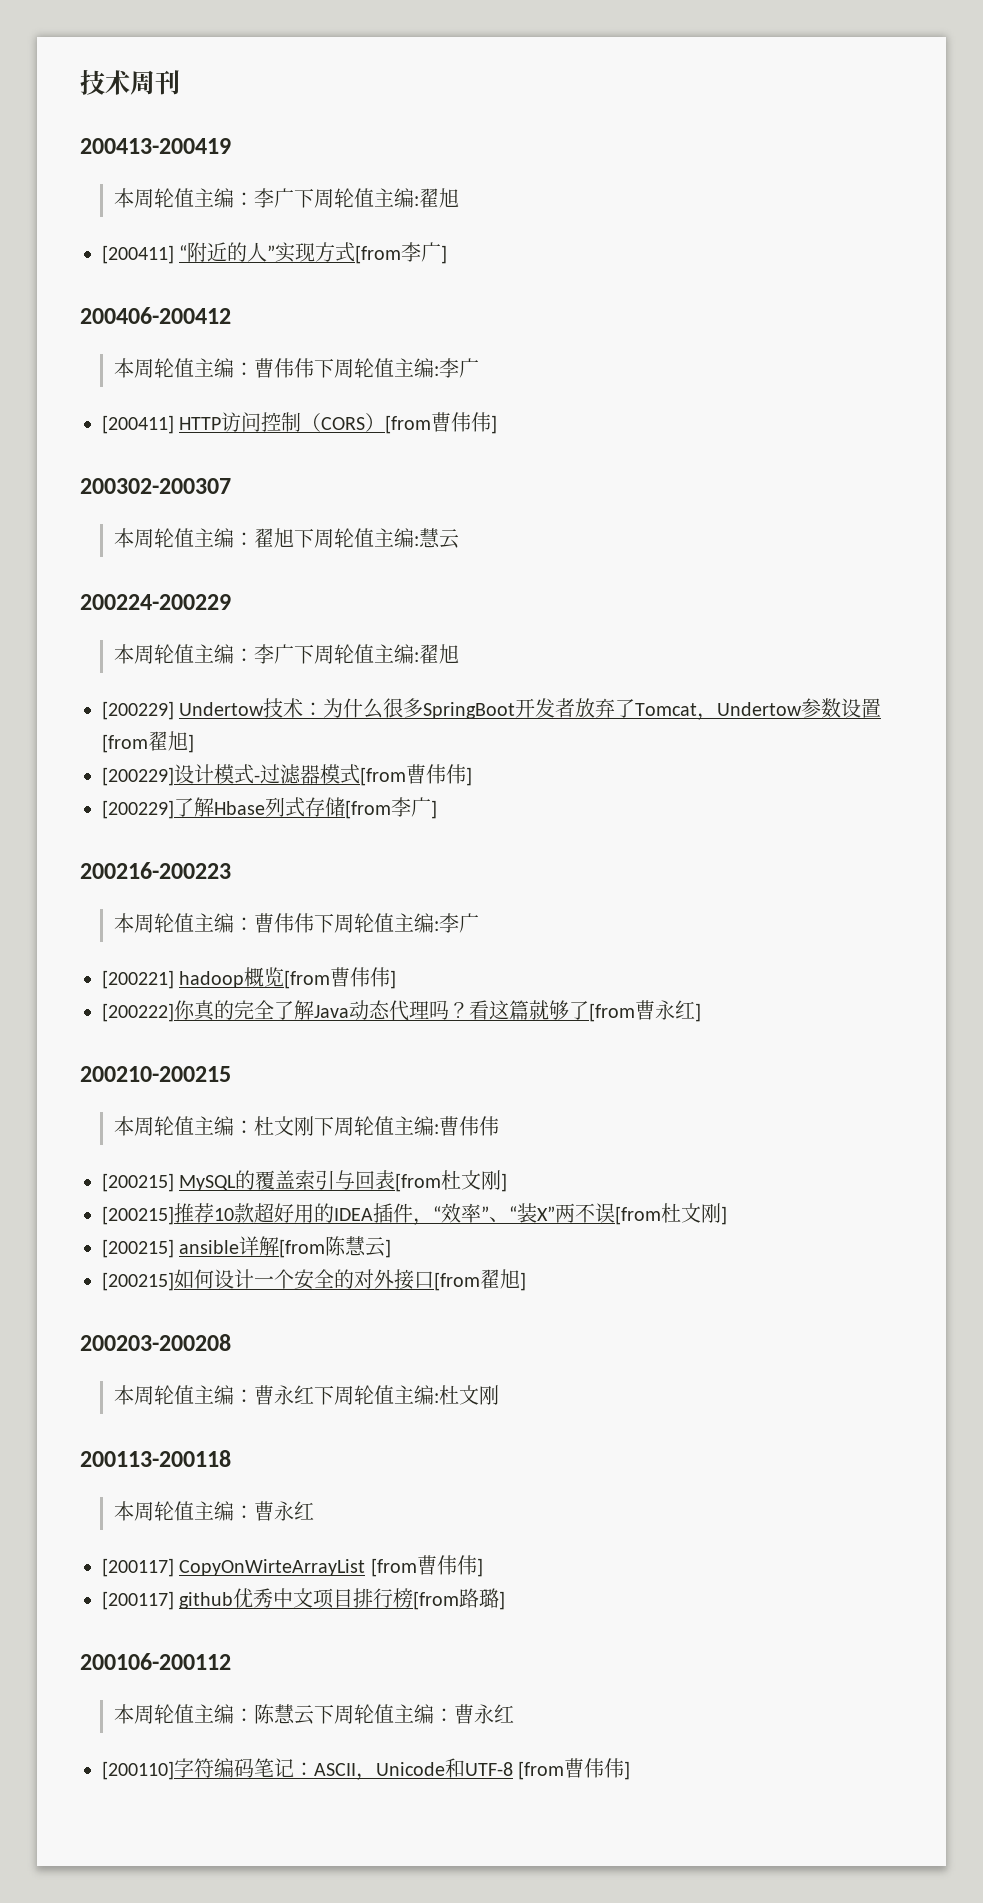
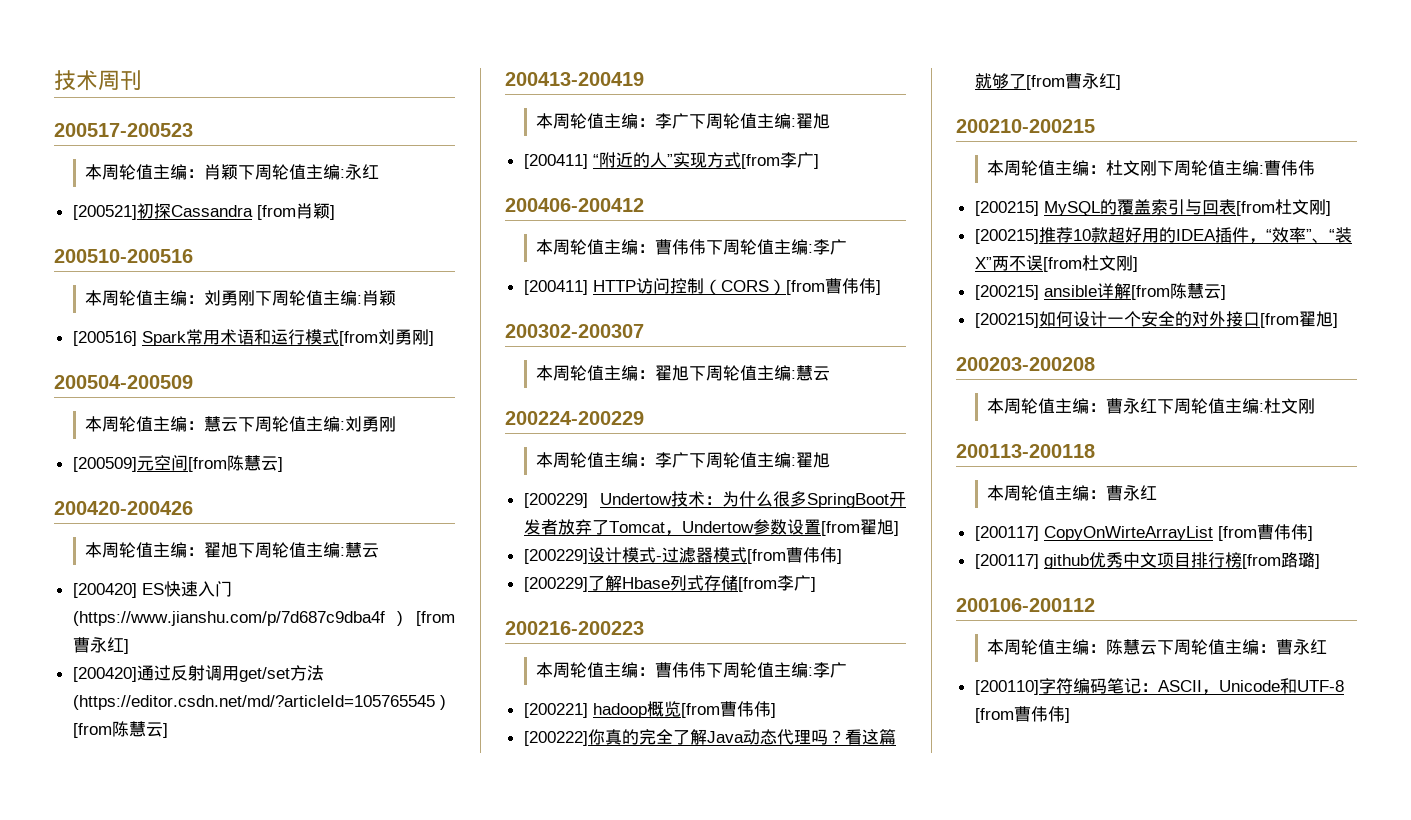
+ 200517-200523
+ 本周轮值主编：肖颖下周轮值主编:永红
+ [200521]初探Cassandra [from肖颖]
+ 200510-200516
+ 本周轮值主编：刘勇刚下周轮值主编:肖颖
+ [200516] Spark常用术语和运行模式[from刘勇刚]
+ 200504-200509
+ 本周轮值主编：慧云下周轮值主编:刘勇刚
+ [200509]元空间[from陈慧云]
+ 200420-200426
+ 本周轮值主编：翟旭下周轮值主编:慧云
+ [200420] ES快速入门(https://www.jianshu.com/p/7d687c9dba4f ) [from曹永红]
+ [200420]通过反射调用get/set方法(https://editor.csdn.net/md/?articleId=105765545 ) [from陈慧云]

